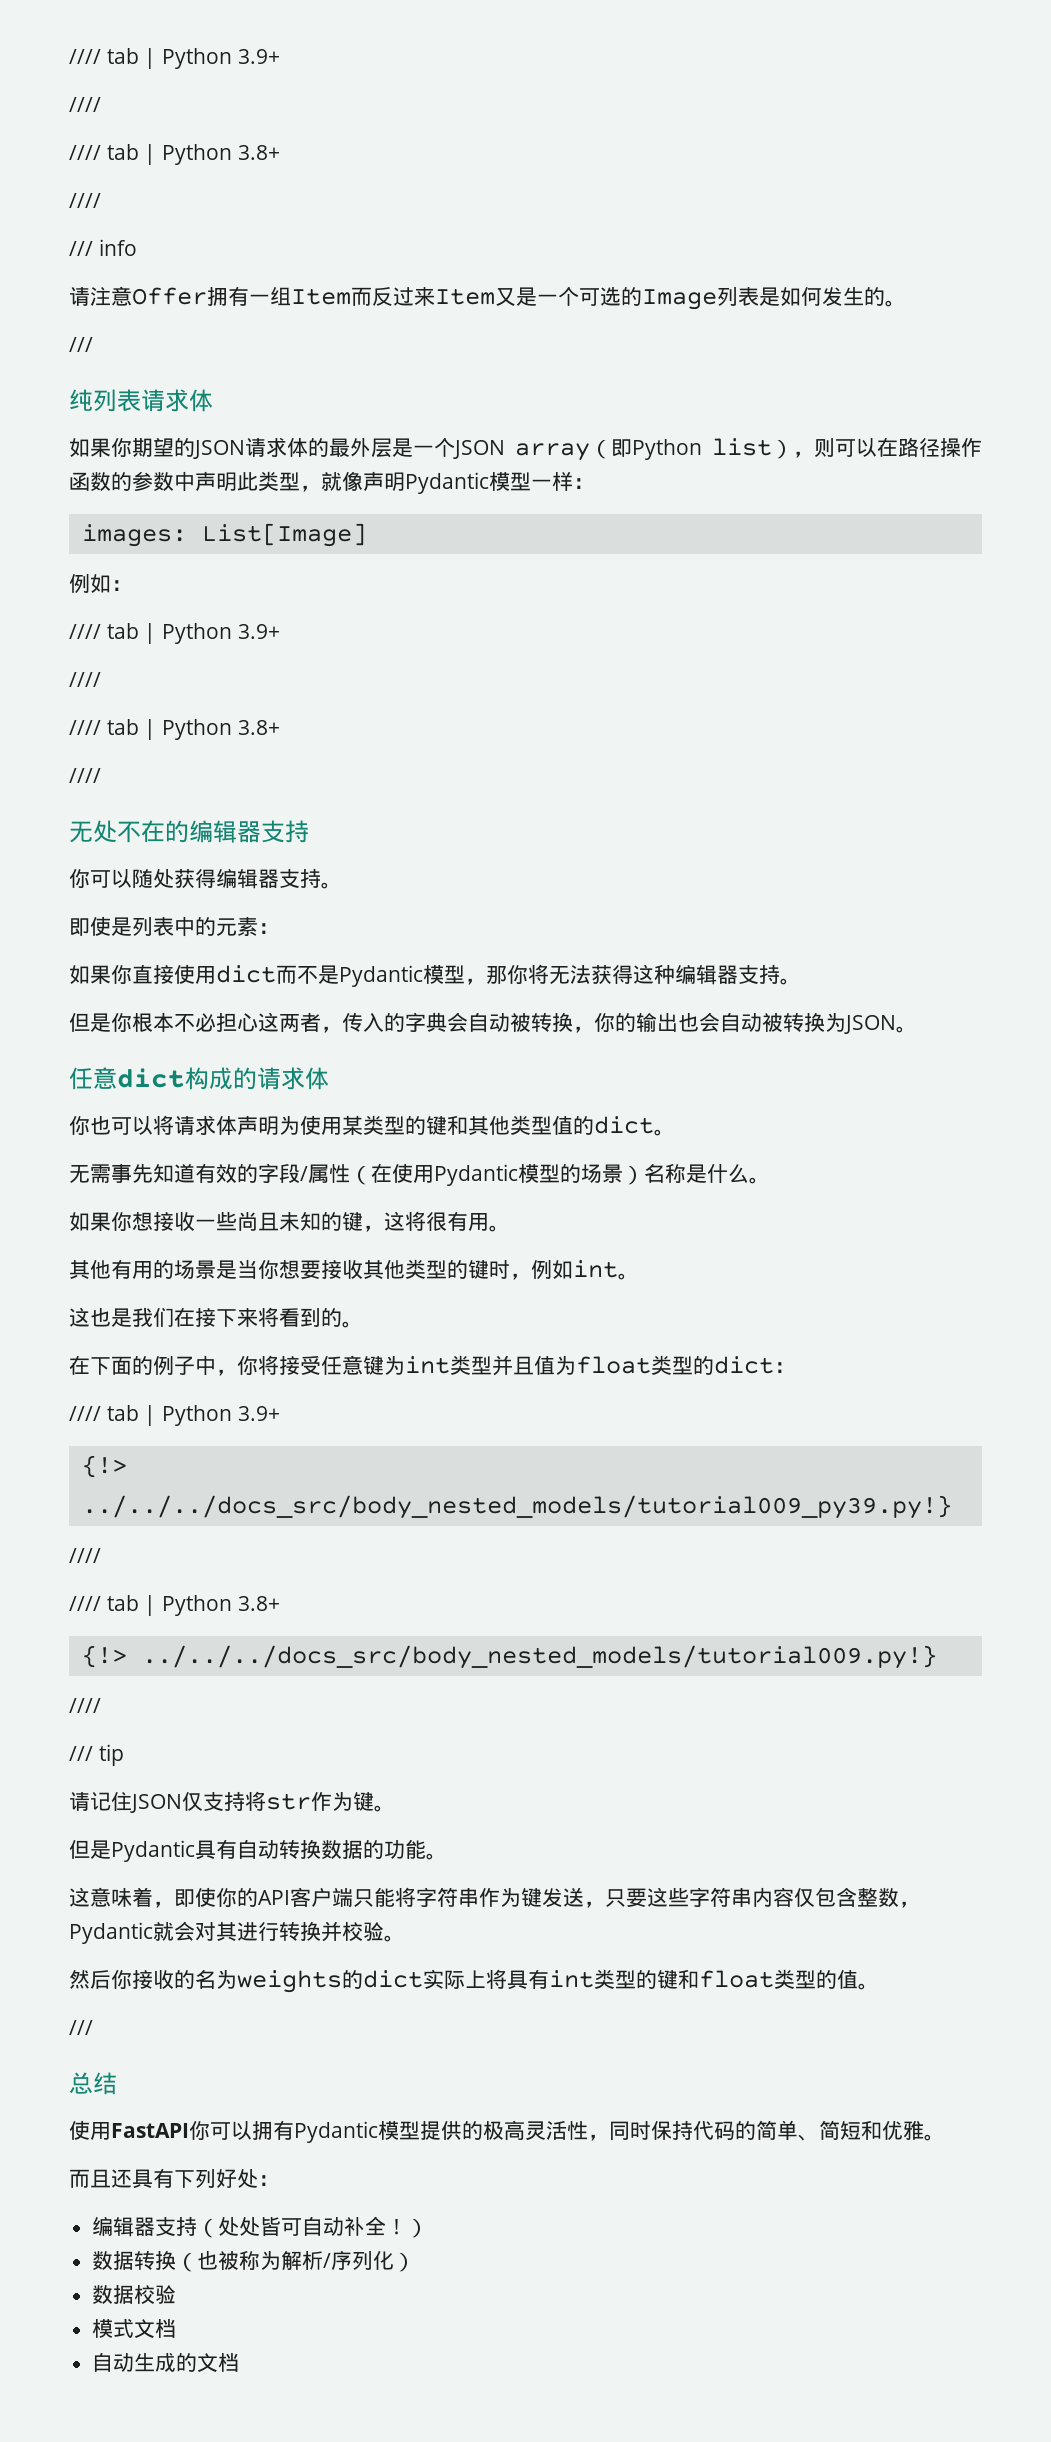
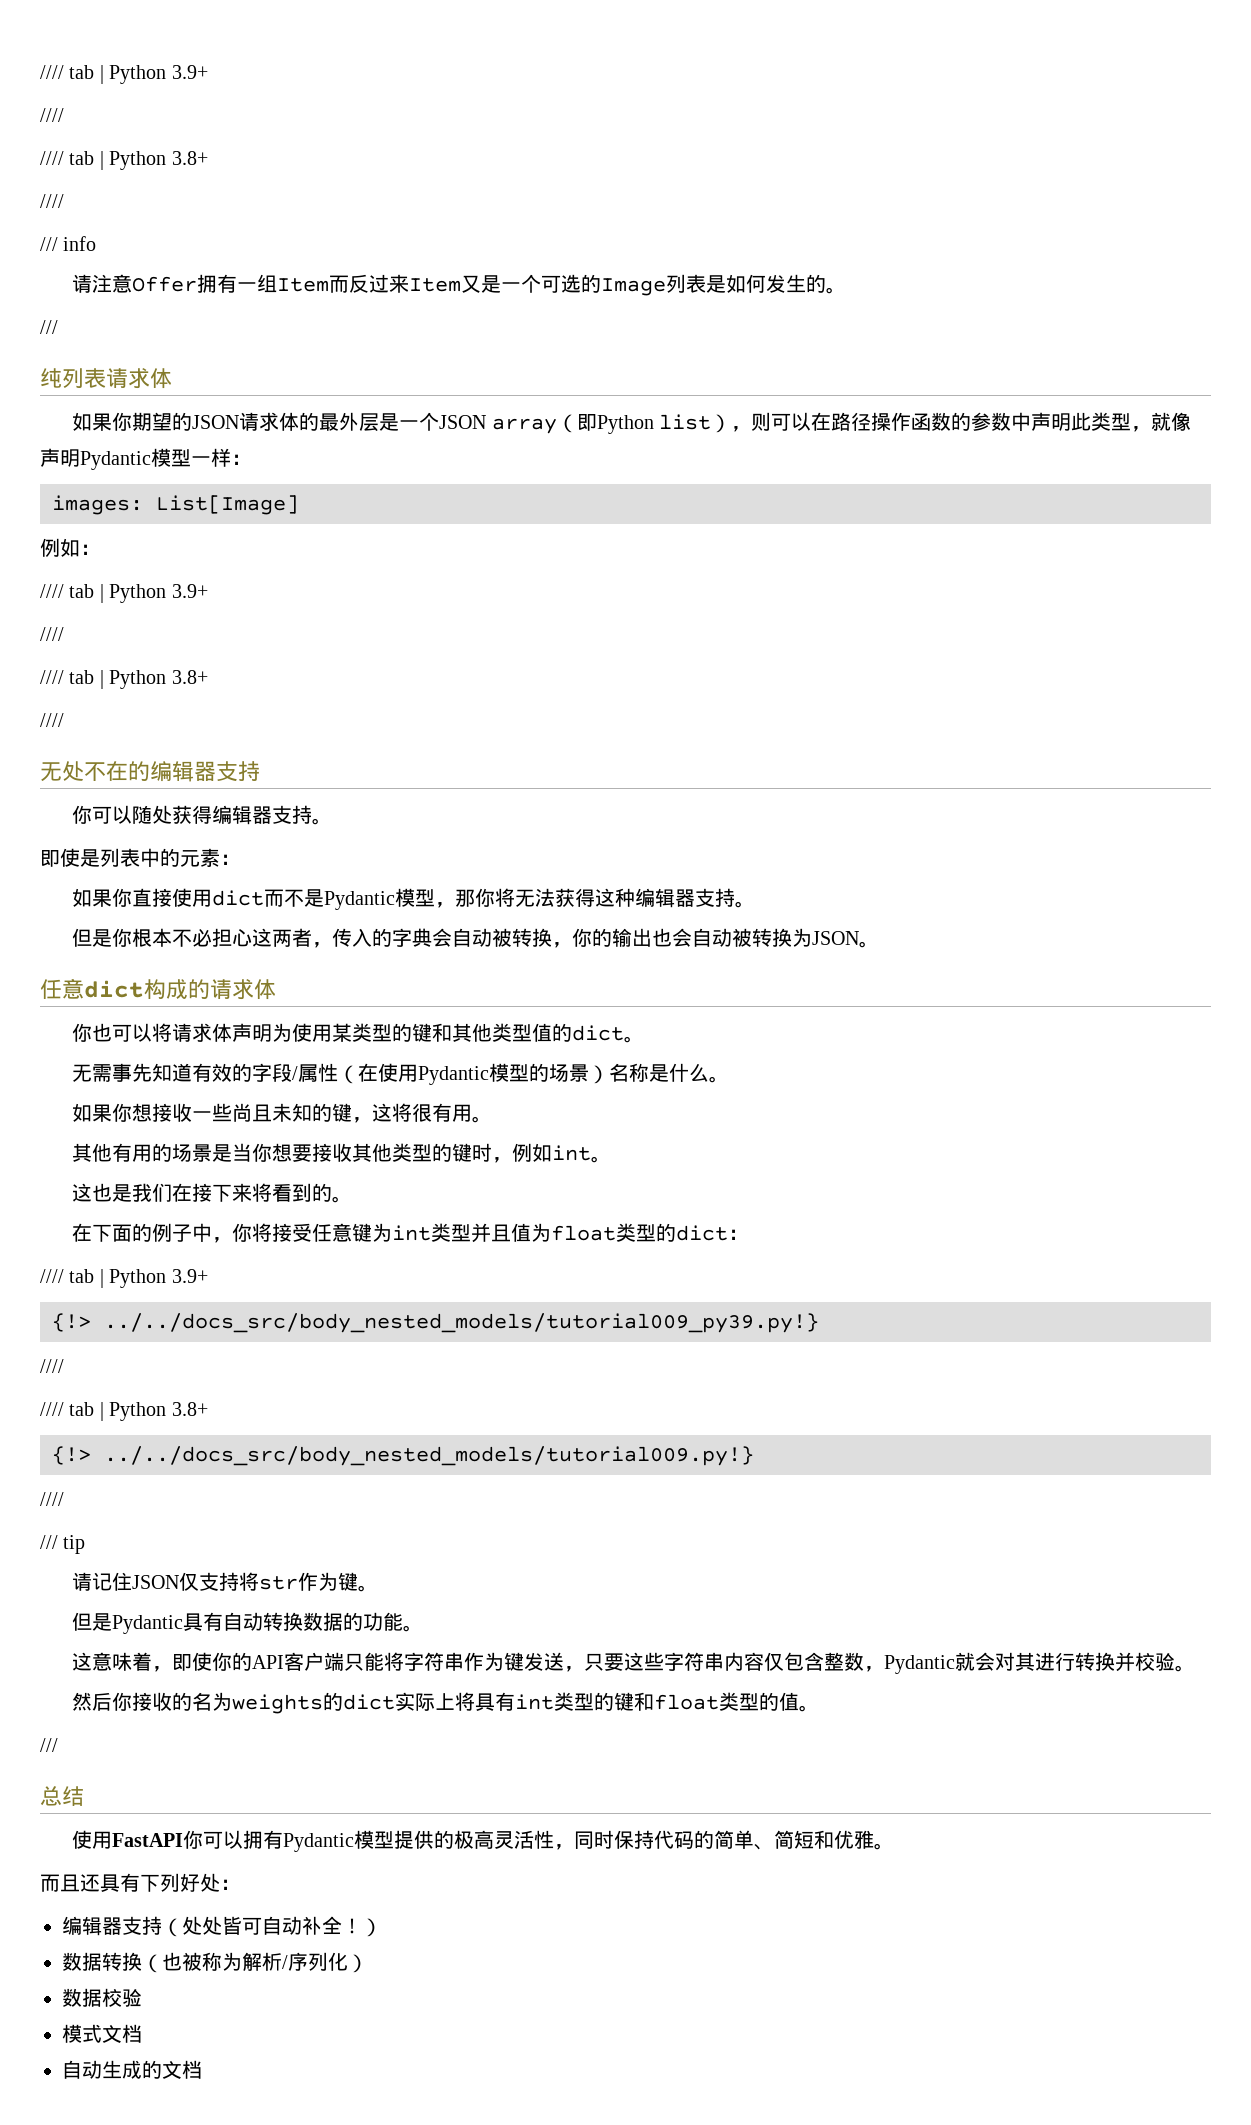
- {!> ../../../docs_src/body_nested_models/tutorial009_py39.py!}
+ {!> ../../docs_src/body_nested_models/tutorial009_py39.py!}
- {!> ../../../docs_src/body_nested_models/tutorial009.py!}
+ {!> ../../docs_src/body_nested_models/tutorial009.py!}

